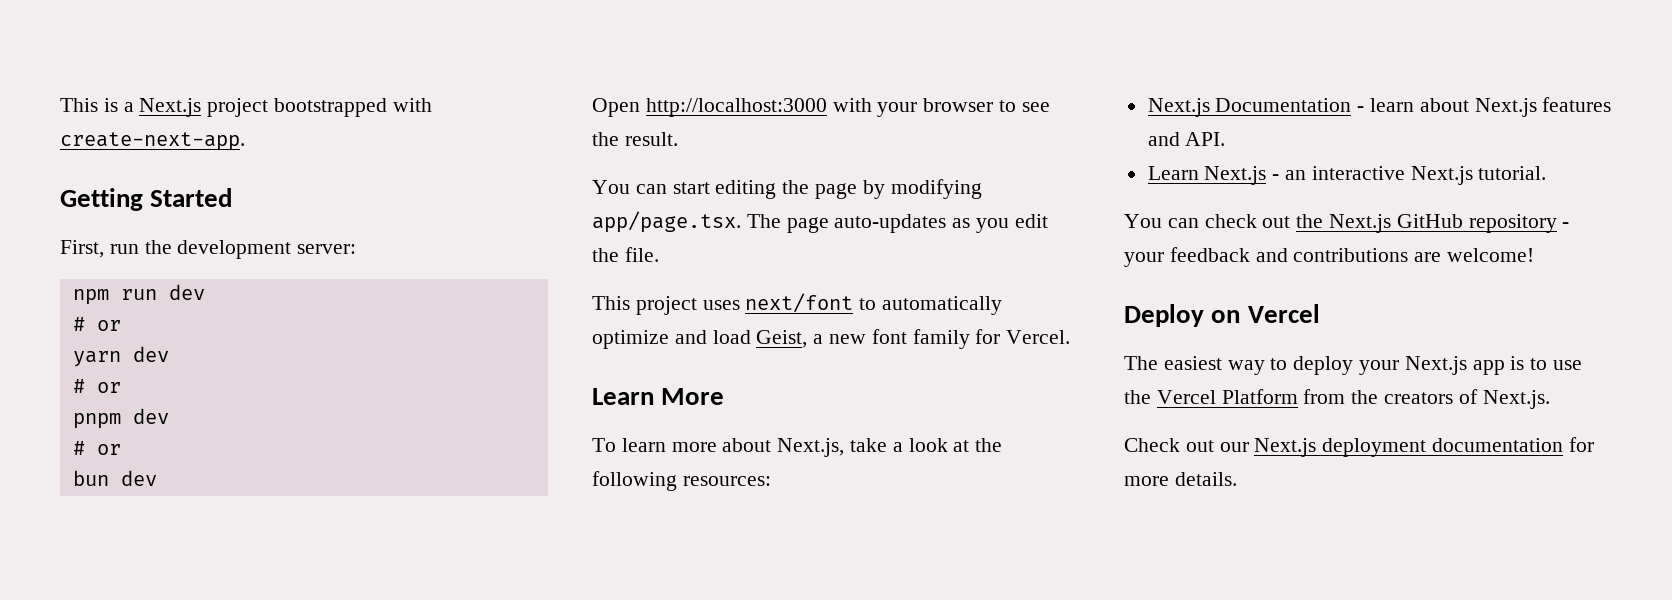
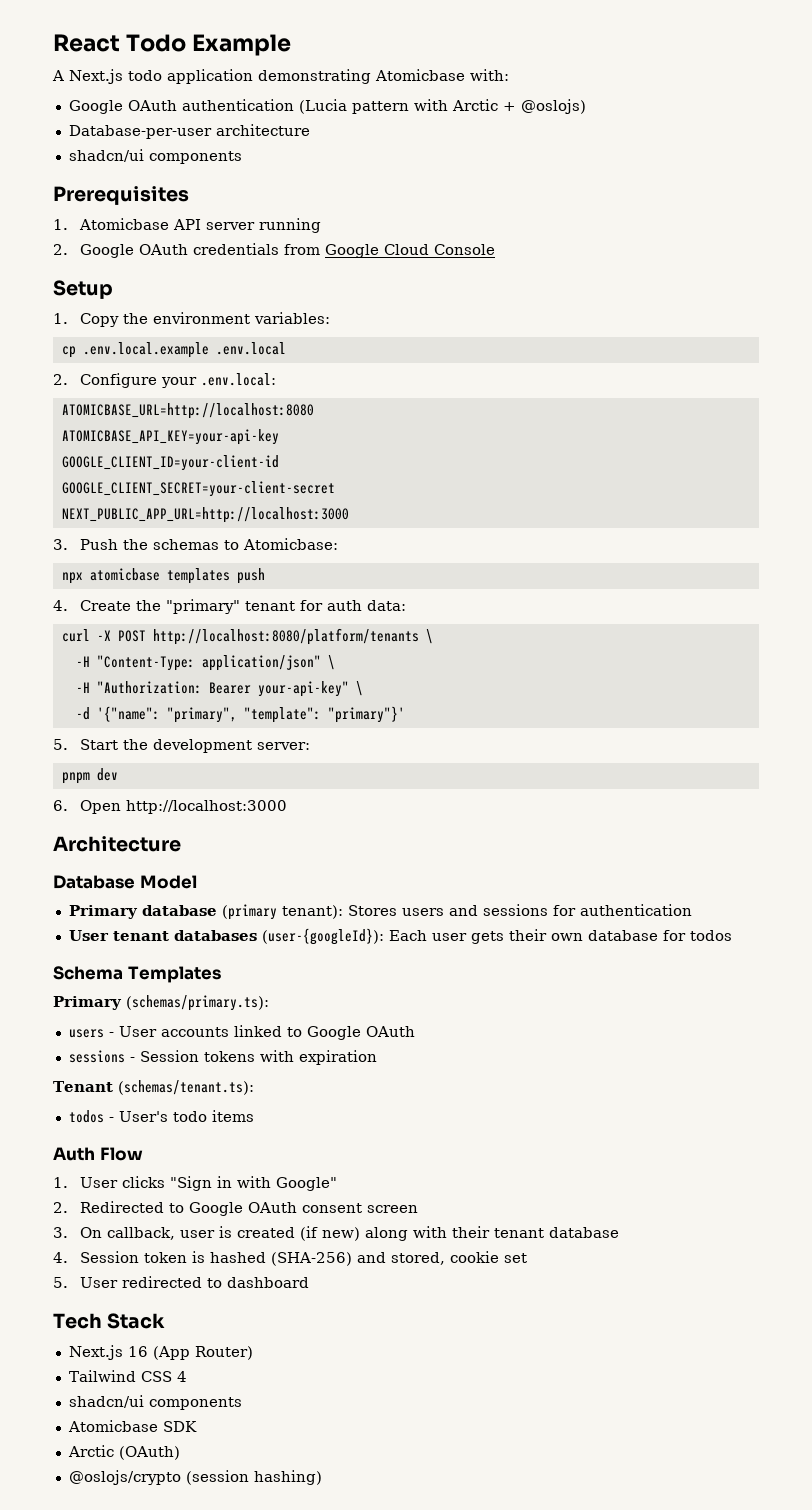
- This is a Next.js project bootstrapped with create-next-app.
- Getting Started
- First, run the development server:
- npm run dev
- # or
- yarn dev
- # or
+ React Todo Example
+ A Next.js todo application demonstrating Atomicbase with:
+ Google OAuth authentication (Lucia pattern with Arctic + @oslojs)
+ Database-per-user architecture
+ shadcn/ui components
+ Prerequisites
+ 1. Atomicbase API server running
+ 2. Google OAuth credentials from Google Cloud Console
+ Setup
+ 1. Copy the environment variables:
+ cp .env.local.example .env.local
+ 2. Configure your .env.local:
+ ATOMICBASE_URL=http://localhost:8080
+ ATOMICBASE_API_KEY=your-api-key
+ GOOGLE_CLIENT_ID=your-client-id
+ GOOGLE_CLIENT_SECRET=your-client-secret
+ NEXT_PUBLIC_APP_URL=http://localhost:3000
+ 3. Push the schemas to Atomicbase:
+ npx atomicbase templates push
+ 4. Create the "primary" tenant for auth data:
+ curl -X POST http://localhost:8080/platform/tenants \
+ -H "Content-Type: application/json" \
+ -H "Authorization: Bearer your-api-key" \
+ -d '{"name": "primary", "template": "primary"}'
+ 5. Start the development server:
  pnpm dev
- # or
- bun dev
- Open http://localhost:3000 with your browser to see the result.
- You can start editing the page by modifying app/page.tsx. The page auto-updates as you edit the file.
- This project uses next/font to automatically optimize and load Geist, a new font family for Vercel.
- Learn More
- To learn more about Next.js, take a look at the following resources:
- Next.js Documentation - learn about Next.js features and API.
- Learn Next.js - an interactive Next.js tutorial.
- You can check out the Next.js GitHub repository - your feedback and contributions are welcome!
- Deploy on Vercel
- The easiest way to deploy your Next.js app is to use the Vercel Platform from the creators of Next.js.
- Check out our Next.js deployment documentation for more details.
+ 6. Open http://localhost:3000
+ Architecture
+ Database Model
+ Primary database (primary tenant): Stores users and sessions for authentication
+ User tenant databases (user-{googleId}): Each user gets their own database for todos
+ Schema Templates
+ Primary (schemas/primary.ts):
+ users - User accounts linked to Google OAuth
+ sessions - Session tokens with expiration
+ Tenant (schemas/tenant.ts):
+ todos - User's todo items
+ Auth Flow
+ 1. User clicks "Sign in with Google"
+ 2. Redirected to Google OAuth consent screen
+ 3. On callback, user is created (if new) along with their tenant database
+ 4. Session token is hashed (SHA-256) and stored, cookie set
+ 5. User redirected to dashboard
+ Tech Stack
+ Next.js 16 (App Router)
+ Tailwind CSS 4
+ shadcn/ui components
+ Atomicbase SDK
+ Arctic (OAuth)
+ @oslojs/crypto (session hashing)

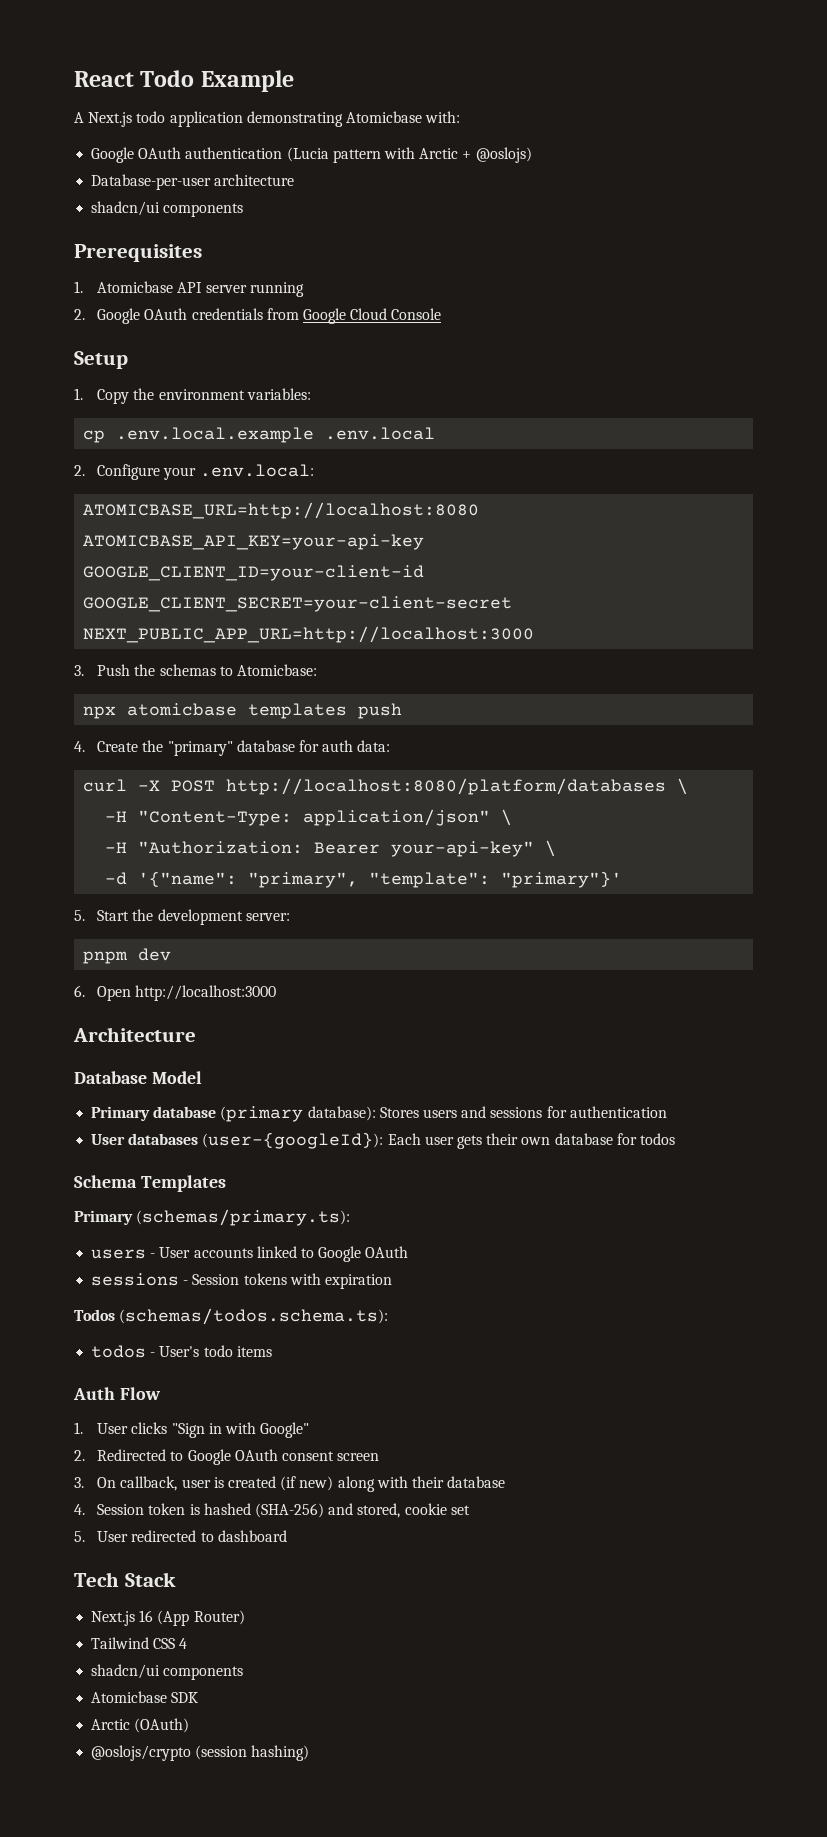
- 4. Create the "primary" tenant for auth data:
+ 4. Create the "primary" database for auth data:
- curl -X POST http://localhost:8080/platform/tenants \
+ curl -X POST http://localhost:8080/platform/databases \
- Primary database (primary tenant): Stores users and sessions for authentication
+ Primary database (primary database): Stores users and sessions for authentication
- User tenant databases (user-{googleId}): Each user gets their own database for todos
+ User databases (user-{googleId}): Each user gets their own database for todos
- Tenant (schemas/tenant.ts):
+ Todos (schemas/todos.schema.ts):
- 3. On callback, user is created (if new) along with their tenant database
+ 3. On callback, user is created (if new) along with their database

